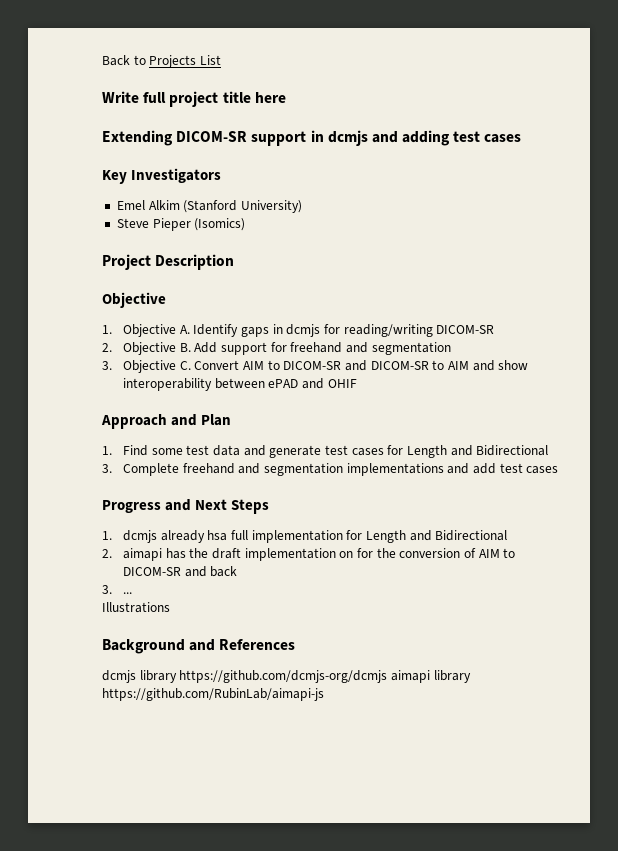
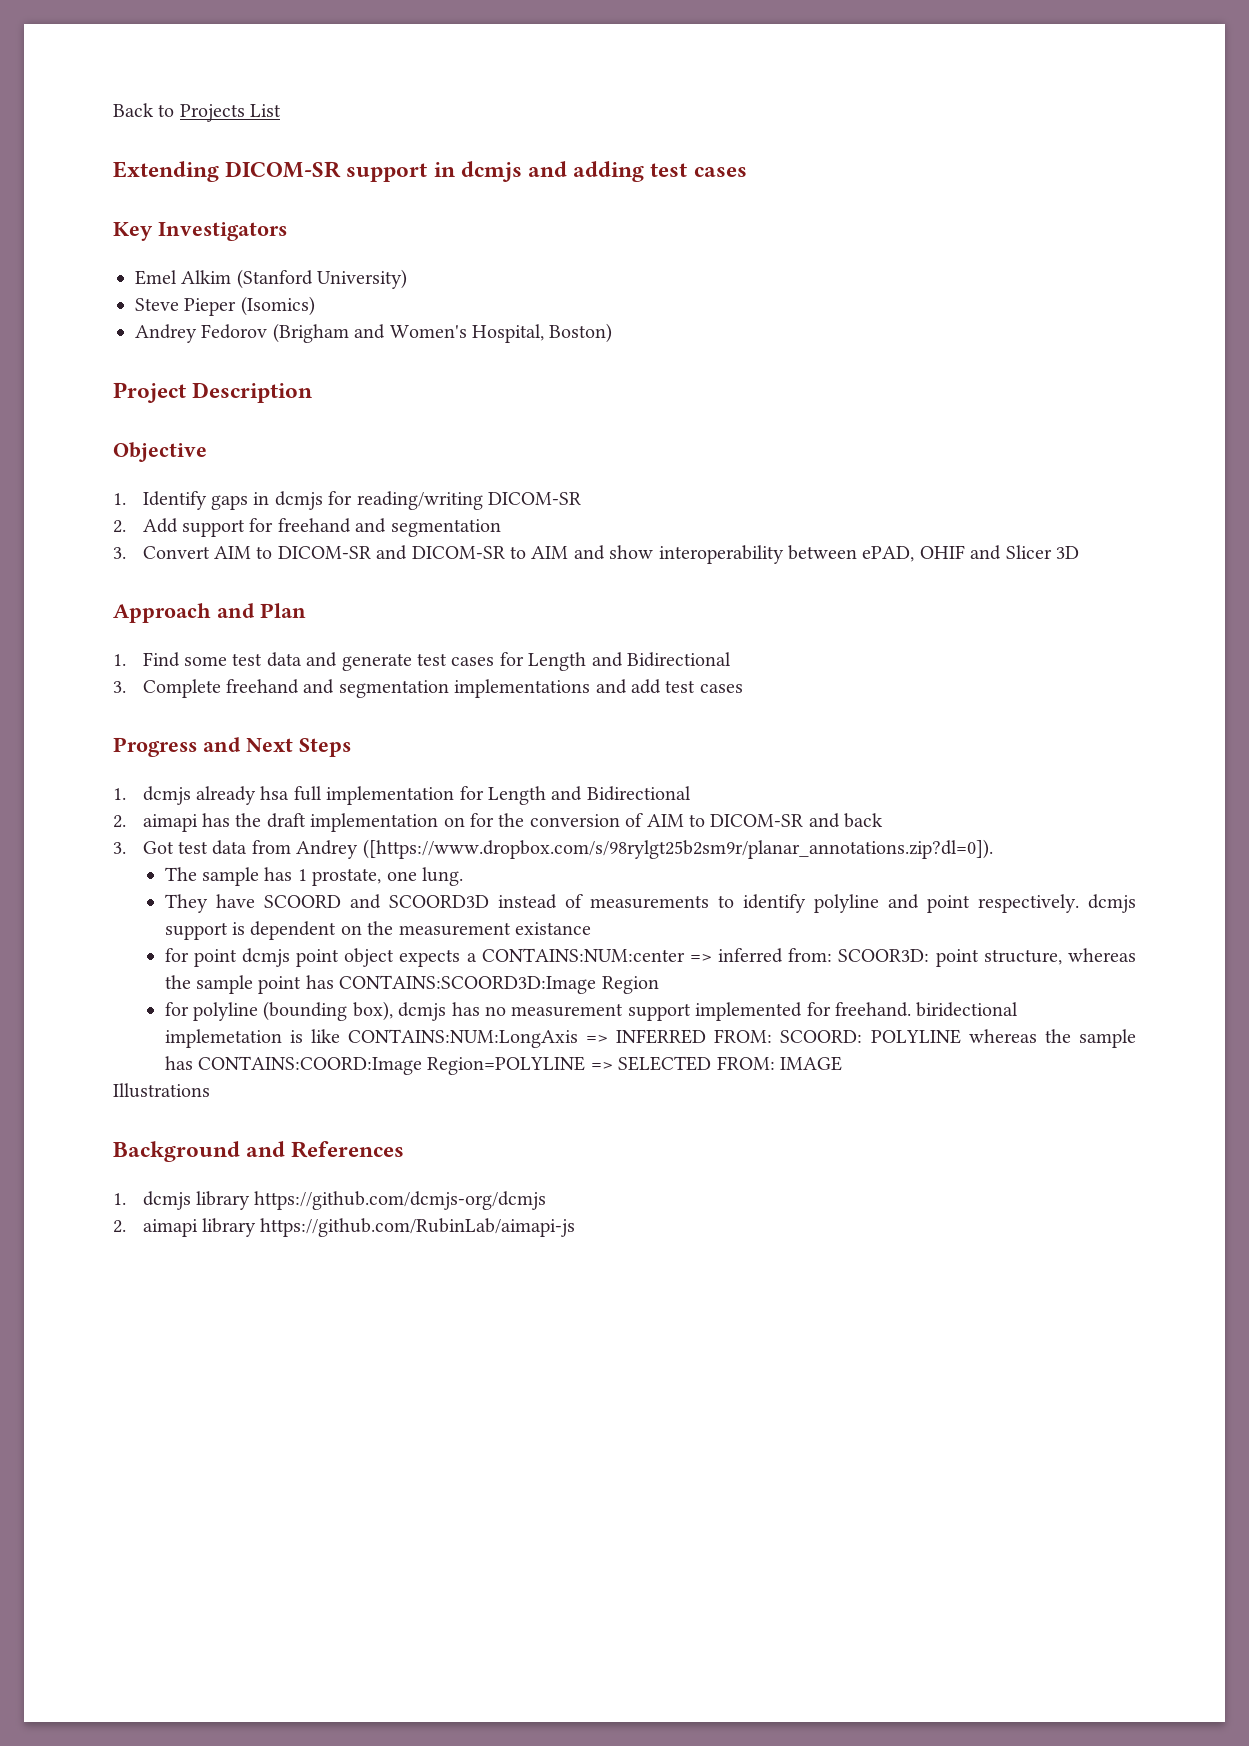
- Write full project title here
+ Andrey Fedorov (Brigham and Women's Hospital, Boston)
- 1. Objective A. Identify gaps in dcmjs for reading/writing DICOM-SR
+ 1. Identify gaps in dcmjs for reading/writing DICOM-SR
- 2. Objective B. Add support for freehand and segmentation
+ 2. Add support for freehand and segmentation
- 3. Objective C. Convert AIM to DICOM-SR and DICOM-SR to AIM and show interoperability between ePAD and OHIF
+ 3. Convert AIM to DICOM-SR and DICOM-SR to AIM and show interoperability between ePAD, OHIF and Slicer 3D
- 3. ...
+ 3. Got test data from Andrey ([https://www.dropbox.com/s/98rylgt25b2sm9r/planar_annotations.zip?dl=0]).
+ The sample has 1 prostate, one lung.
+ They have SCOORD and SCOORD3D instead of measurements to identify polyline and point respectively. dcmjs support is dependent on the measurement existance
+ for point dcmjs point object expects a CONTAINS:NUM:center => inferred from: SCOOR3D: point structure, whereas the sample point has CONTAINS:SCOORD3D:Image Region
+ for polyline (bounding box), dcmjs has no measurement support implemented for freehand. biridectional implemetation is like CONTAINS:NUM:LongAxis => INFERRED FROM: SCOORD: POLYLINE whereas the sample has CONTAINS:COORD:Image Region=POLYLINE => SELECTED FROM: IMAGE
- dcmjs library https://github.com/dcmjs-org/dcmjs aimapi library https://github.com/RubinLab/aimapi-js
+ 1. dcmjs library https://github.com/dcmjs-org/dcmjs
+ 2. aimapi library https://github.com/RubinLab/aimapi-js

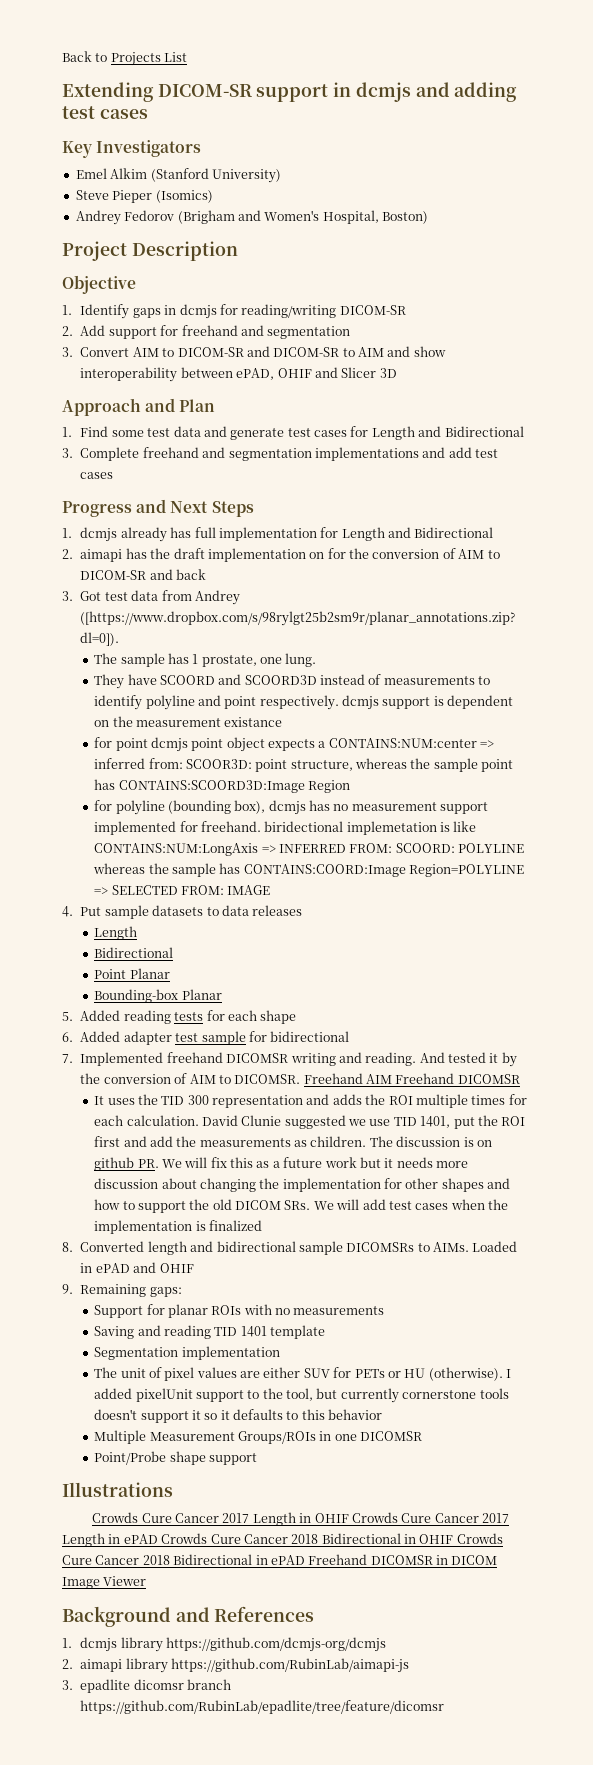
- 1. dcmjs already hsa full implementation for Length and Bidirectional
+ 1. dcmjs already has full implementation for Length and Bidirectional
+ 4. Put sample datasets to data releases
+ Length
+ Bidirectional
+ Point Planar
+ Bounding-box Planar
+ 5. Added reading tests for each shape
+ 6. Added adapter test sample for bidirectional
+ 7. Implemented freehand DICOMSR writing and reading. And tested it by the conversion of AIM to DICOMSR. Freehand AIM Freehand DICOMSR
+ It uses the TID 300 representation and adds the ROI multiple times for each calculation. David Clunie suggested we use TID 1401, put the ROI first and add the measurements as children. The discussion is on github PR. We will fix this as a future work but it needs more discussion about changing the implementation for other shapes and how to support the old DICOM SRs. We will add test cases when the implementation is finalized
+ 8. Converted length and bidirectional sample DICOMSRs to AIMs. Loaded in ePAD and OHIF
+ 9. Remaining gaps:
+ Support for planar ROIs with no measurements
+ Saving and reading TID 1401 template
+ Segmentation implementation
+ The unit of pixel values are either SUV for PETs or HU (otherwise). I added pixelUnit support to the tool, but currently cornerstone tools doesn't support it so it defaults to this behavior
+ Multiple Measurement Groups/ROIs in one DICOMSR
+ Point/Probe shape support
  Illustrations
+ Crowds Cure Cancer 2017 Length in OHIF Crowds Cure Cancer 2017 Length in ePAD Crowds Cure Cancer 2018 Bidirectional in OHIF Crowds Cure Cancer 2018 Bidirectional in ePAD Freehand DICOMSR in DICOM Image Viewer
+ 3. epadlite dicomsr branch https://github.com/RubinLab/epadlite/tree/feature/dicomsr

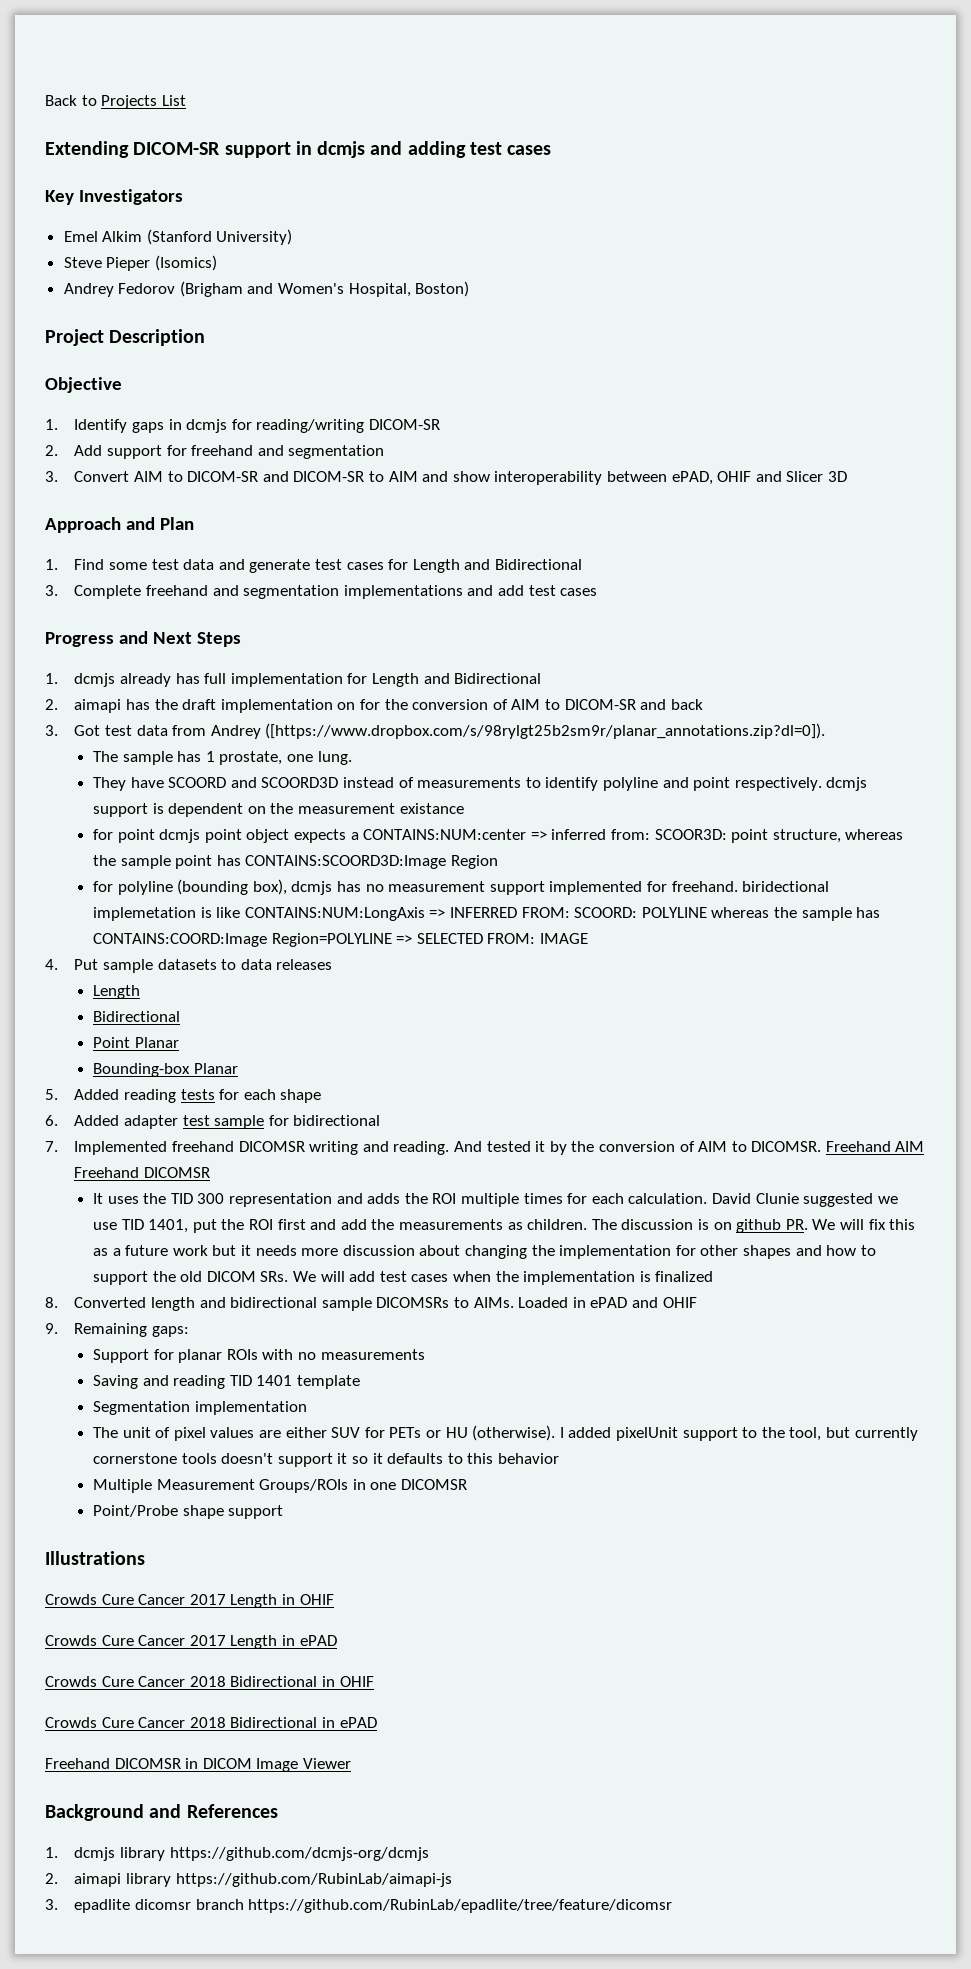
- Crowds Cure Cancer 2017 Length in OHIF Crowds Cure Cancer 2017 Length in ePAD Crowds Cure Cancer 2018 Bidirectional in OHIF Crowds Cure Cancer 2018 Bidirectional in ePAD Freehand DICOMSR in DICOM Image Viewer
+ Crowds Cure Cancer 2017 Length in OHIF
+ Crowds Cure Cancer 2017 Length in ePAD
+ Crowds Cure Cancer 2018 Bidirectional in OHIF
+ Crowds Cure Cancer 2018 Bidirectional in ePAD
+ Freehand DICOMSR in DICOM Image Viewer

